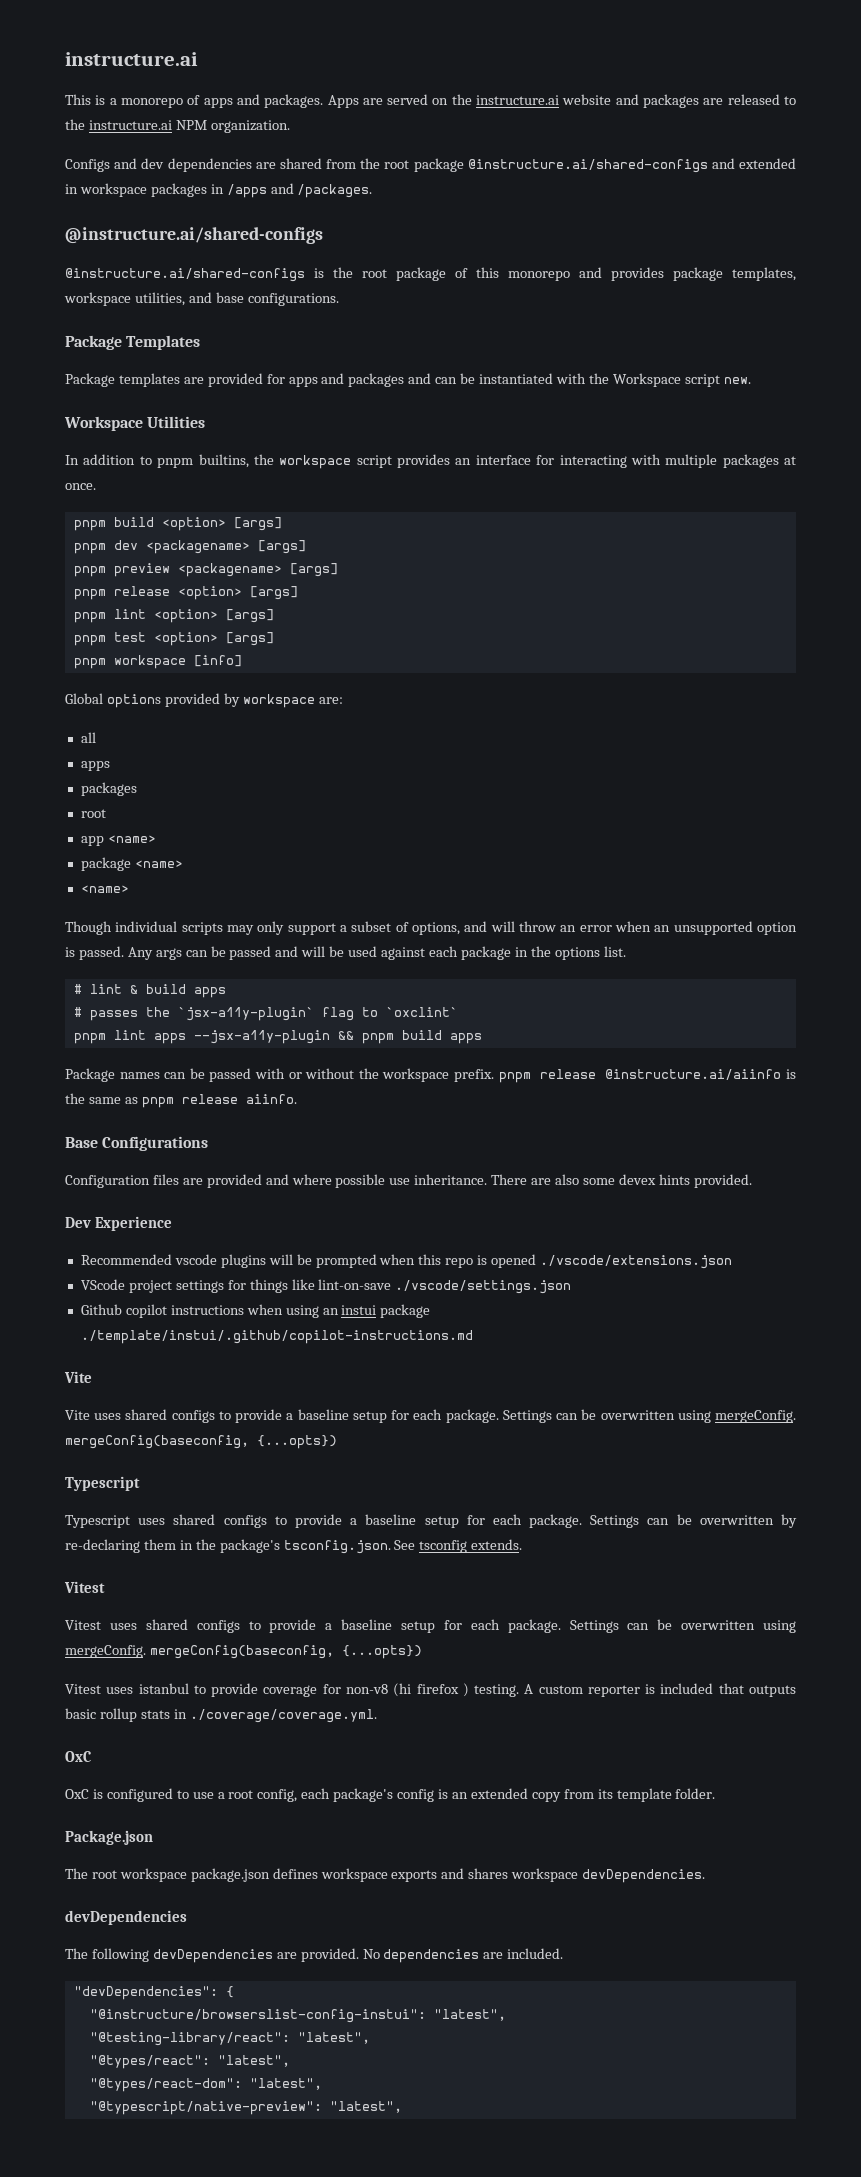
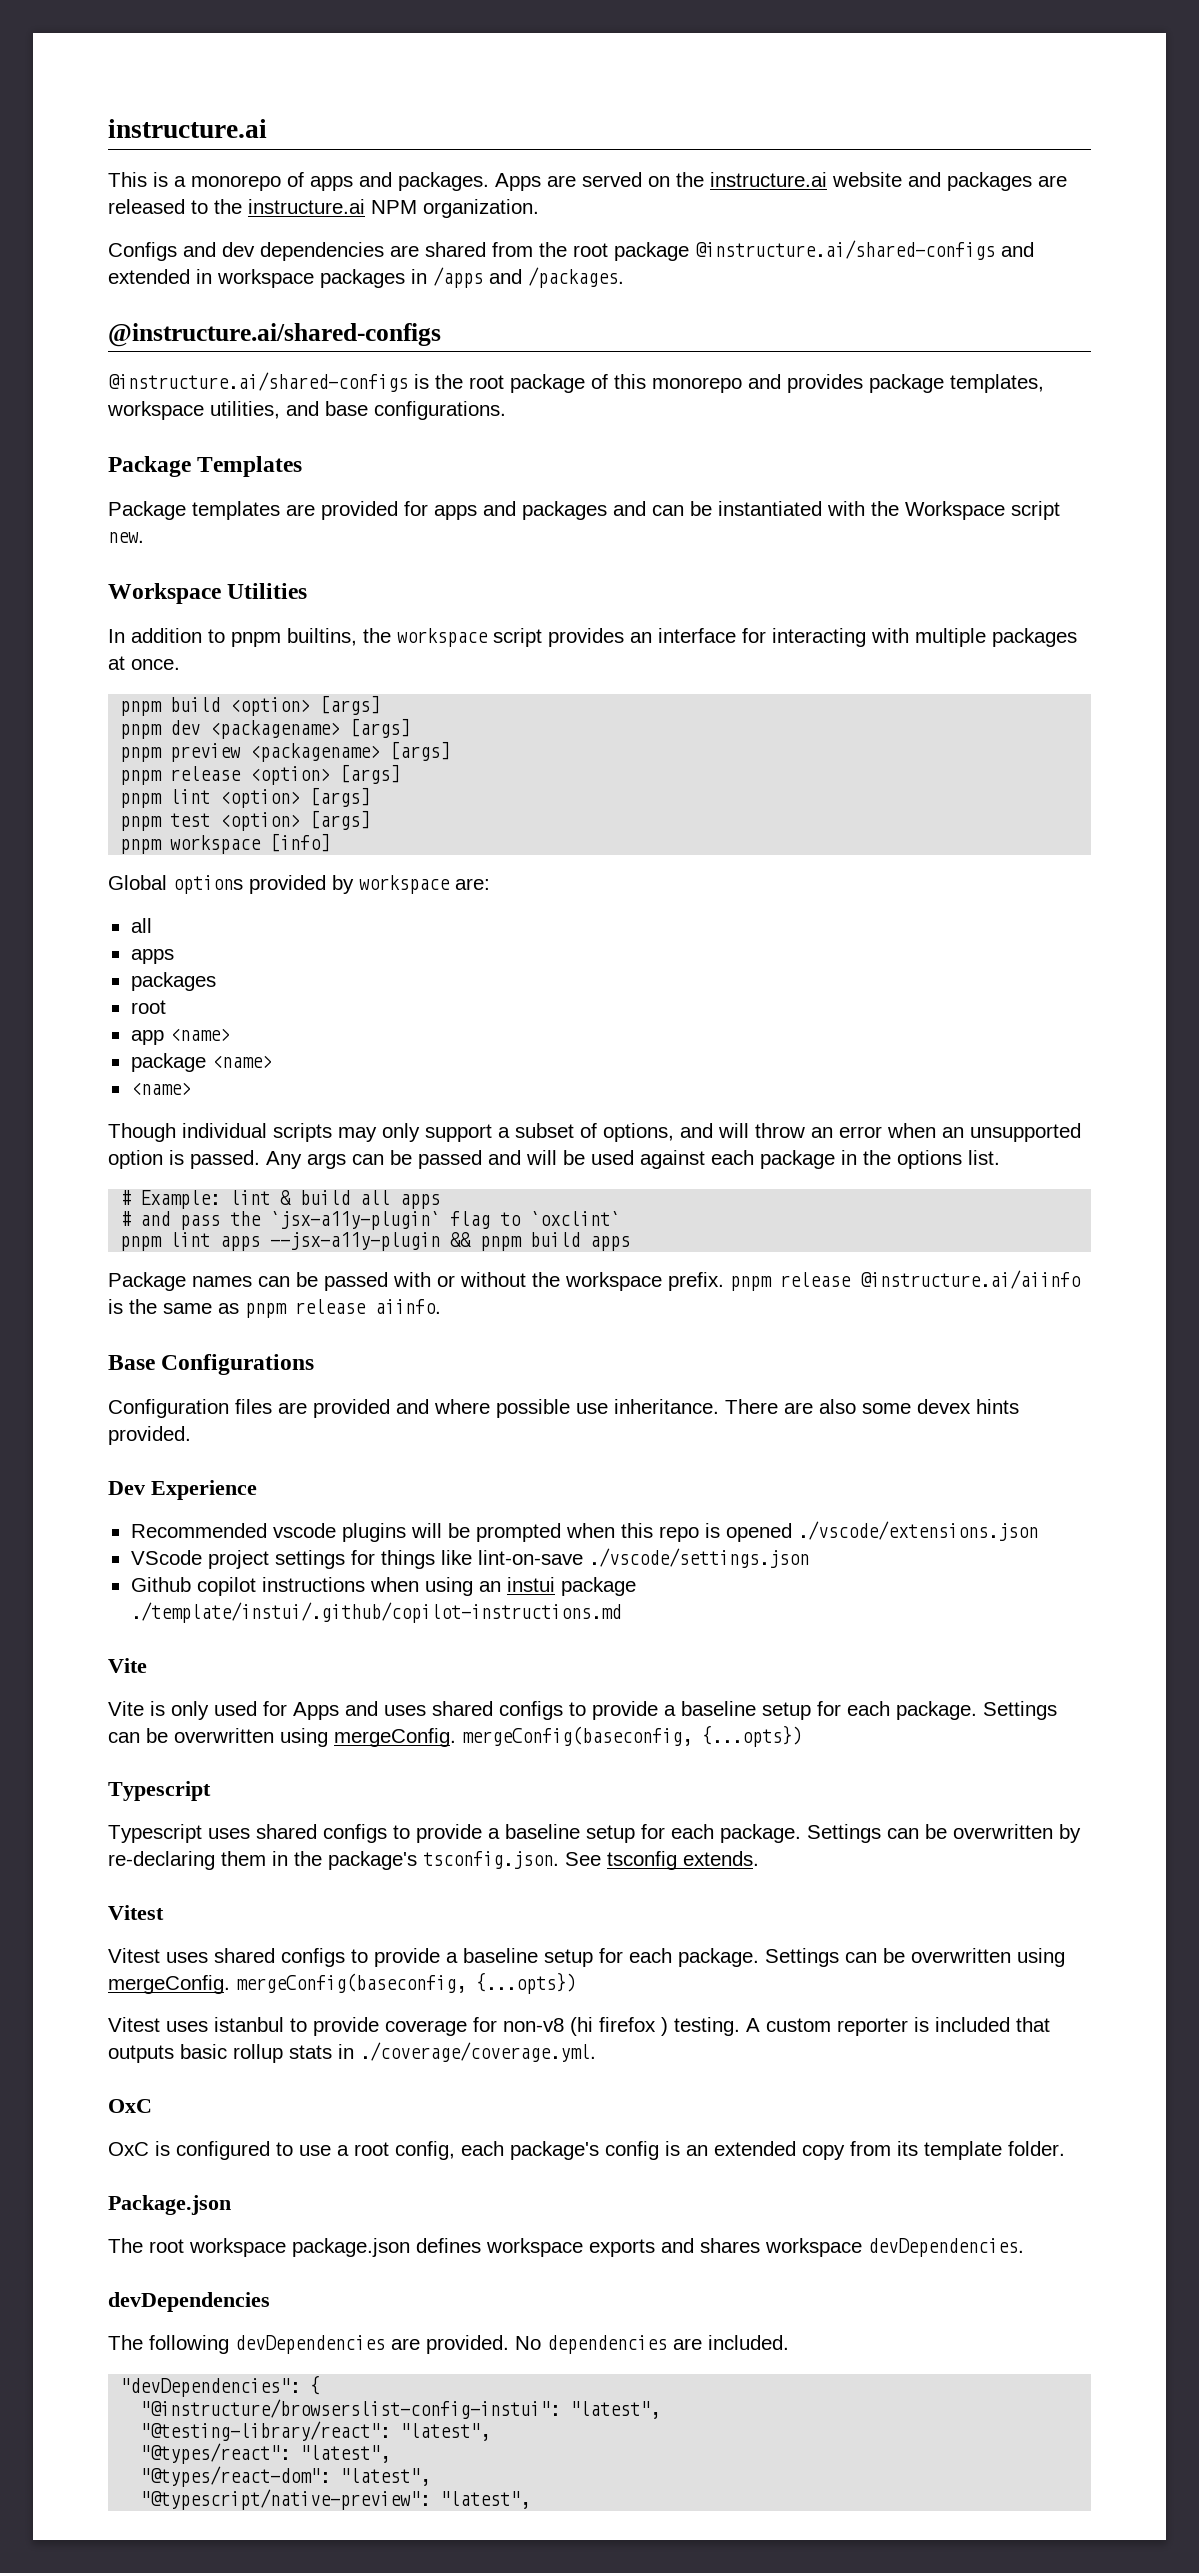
- # lint & build apps
+ # Example: lint & build all apps
- # passes the `jsx-a11y-plugin` flag to `oxclint`
+ # and pass the `jsx-a11y-plugin` flag to `oxclint`
- Vite uses shared configs to provide a baseline setup for each package.
+ Vite is only used for Apps and uses shared configs to provide a baseline setup for each package.

